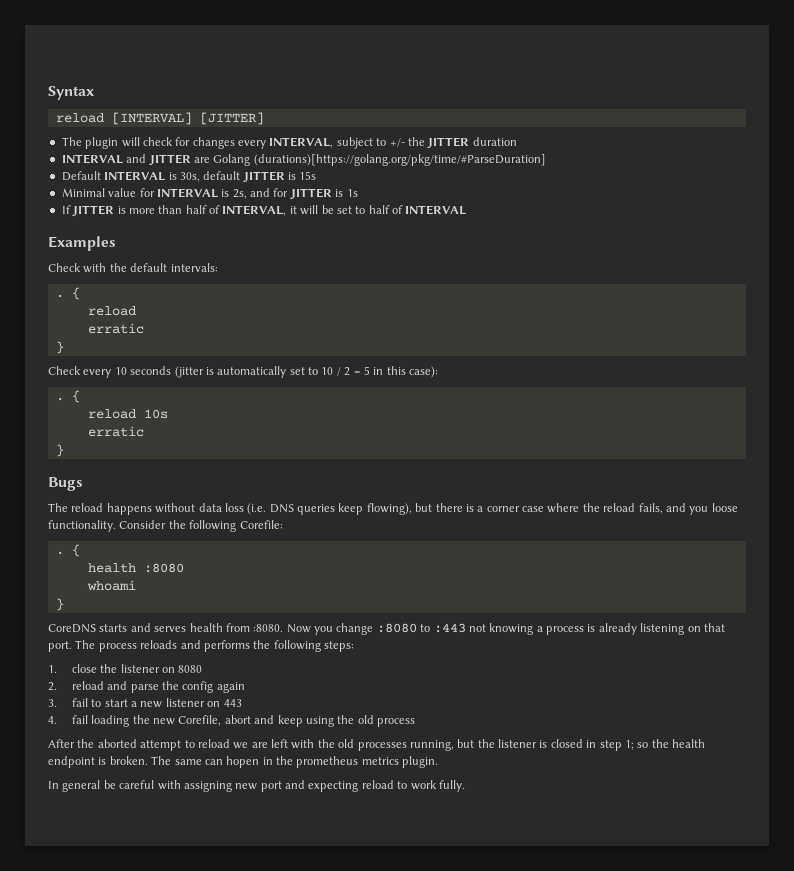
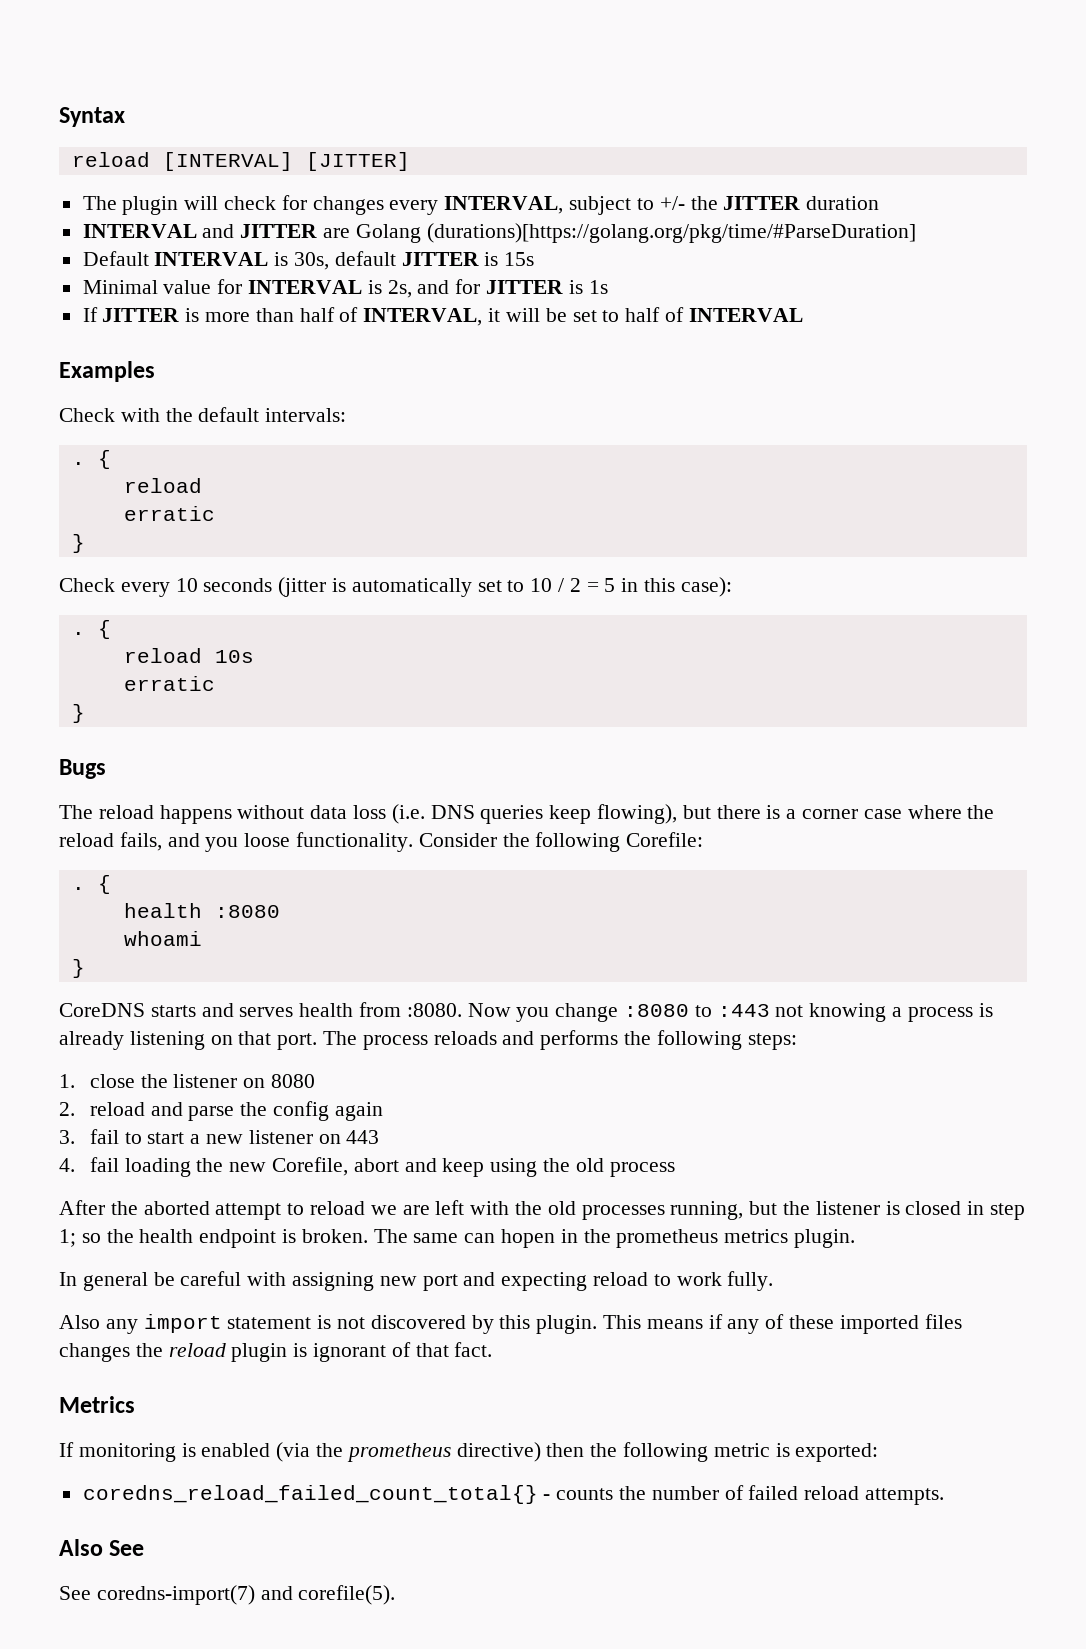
+ Also any import statement is not discovered by this plugin. This means if any of these imported files changes the reload plugin is ignorant of that fact.
+ Metrics
+ If monitoring is enabled (via the prometheus directive) then the following metric is exported:
+ coredns_reload_failed_count_total{} - counts the number of failed reload attempts.
+ Also See
+ See coredns-import(7) and corefile(5).

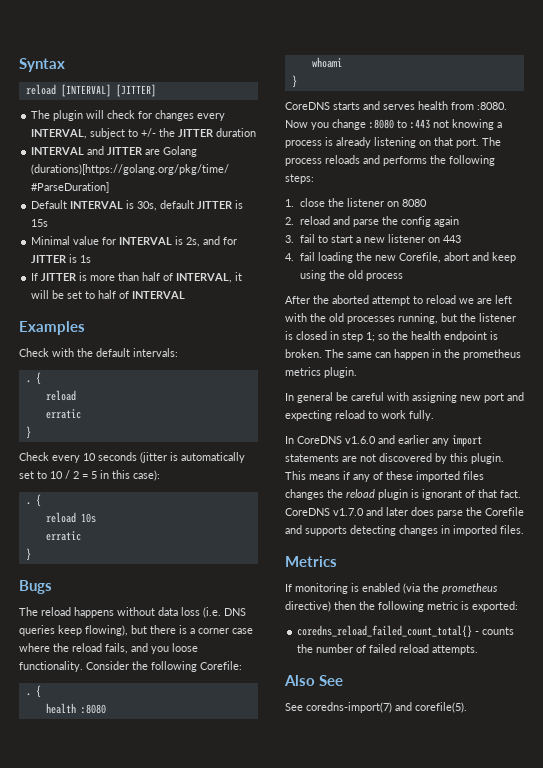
- The same can hopen in the prometheus metrics plugin.
+ The same can happen in the prometheus metrics plugin.
- Also any import statement is not discovered by this plugin.
+ In CoreDNS v1.6.0 and earlier any import statements are not discovered by this plugin.
+ CoreDNS v1.7.0 and later does parse the Corefile and supports detecting changes in imported files.

